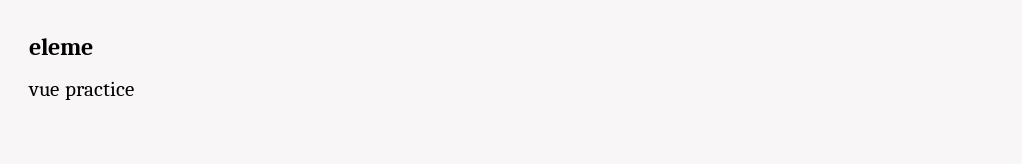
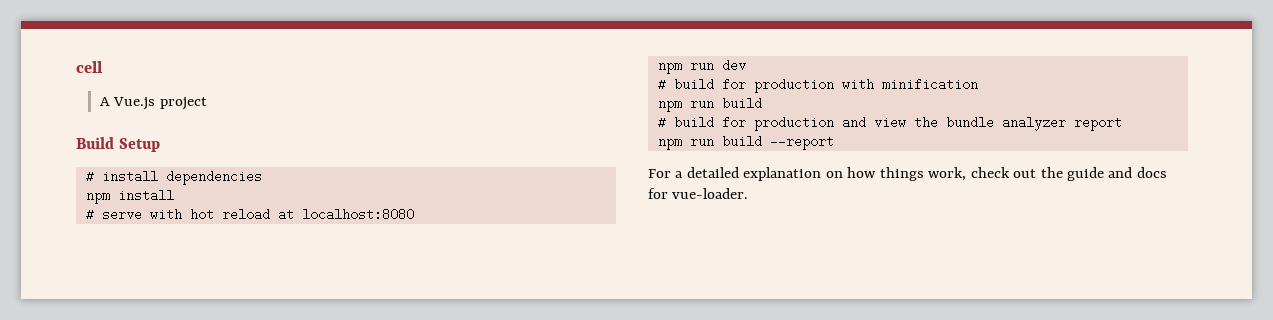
- eleme
- vue practice
+ cell
+ A Vue.js project
+ Build Setup
+ # install dependencies
+ npm install
+ # serve with hot reload at localhost:8080
+ npm run dev
+ # build for production with minification
+ npm run build
+ # build for production and view the bundle analyzer report
+ npm run build --report
+ For a detailed explanation on how things work, check out the guide and docs for vue-loader.

